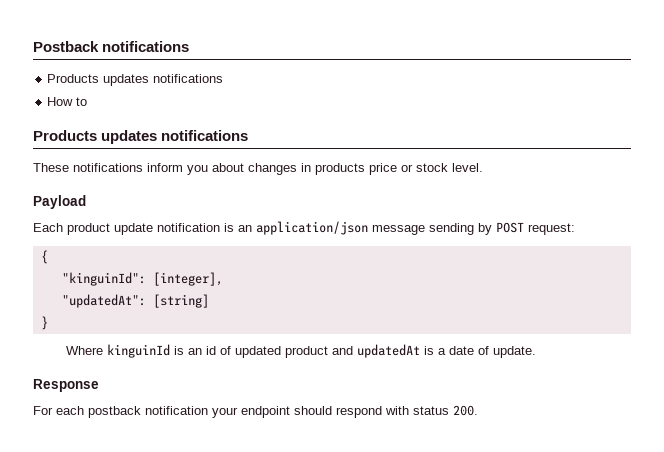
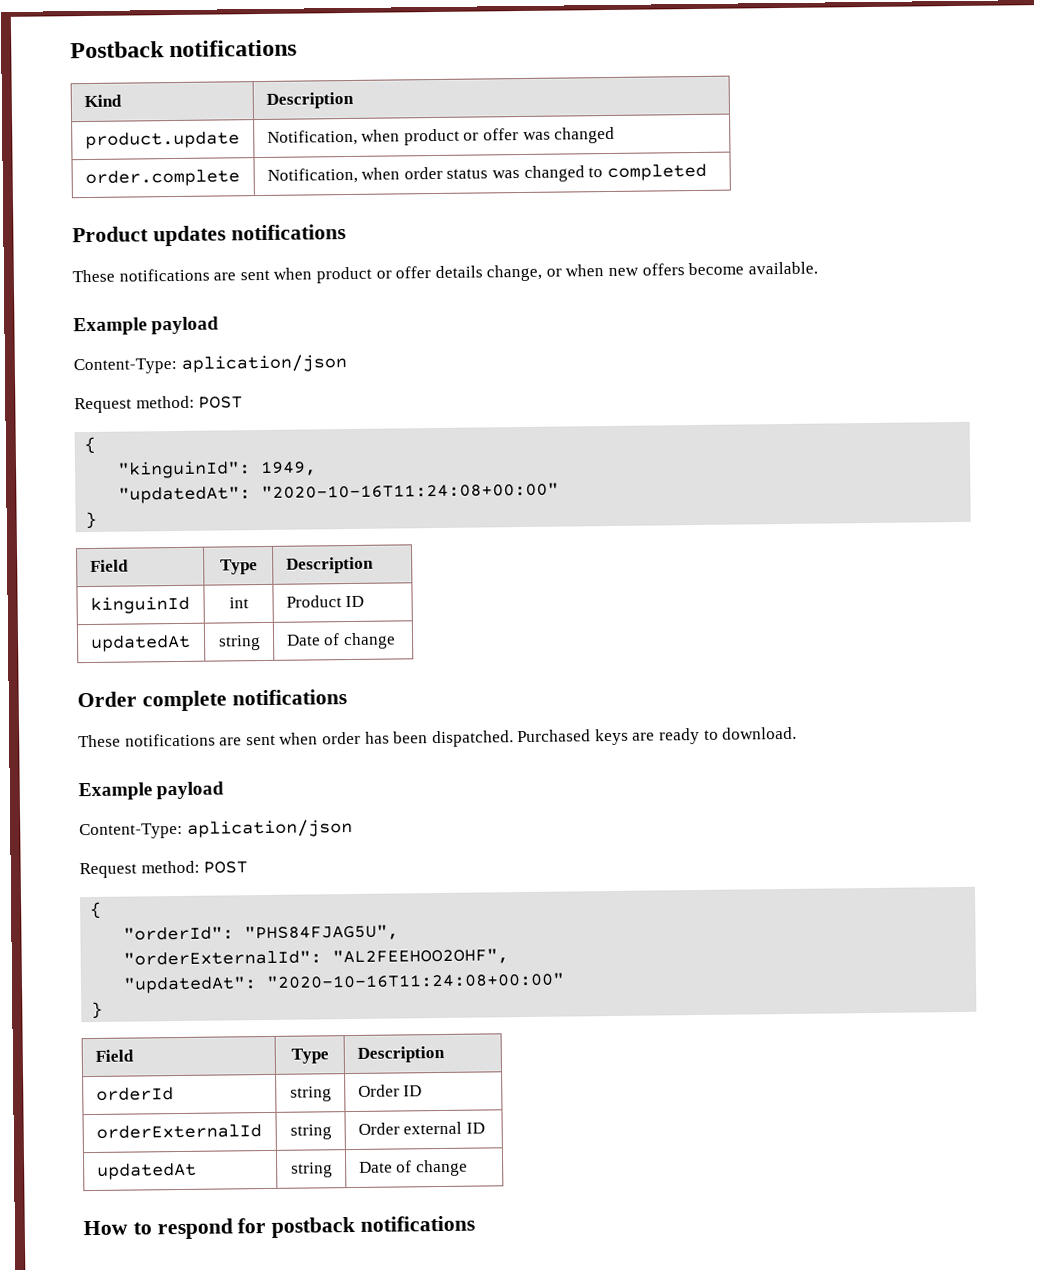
  Postback notifications
- Products updates notifications
- How to
- Products updates notifications
- These notifications inform you about changes in products price or stock level.
- Payload
- Each product update notification is an application/json message sending by POST request:
+ Kind | Description
+ product.update | Notification, when product or offer was changed
+ order.complete | Notification, when order status was changed to completed
+ Product updates notifications
+ These notifications are sent when product or offer details change, or when new offers become available.
+ Example payload
+ Content-Type: aplication/json
+ Request method: POST
- "kinguinId": [integer],
- "updatedAt": [string]
+ "kinguinId": 1949,
+ "updatedAt": "2020-10-16T11:24:08+00:00"
  }
- Where kinguinId is an id of updated product and updatedAt is a date of update.
- Response
- For each postback notification your endpoint should respond with status 200.
+ Field | Type | Description
+ kinguinId | int | Product ID
+ updatedAt | string | Date of change
+ Order complete notifications
+ These notifications are sent when order has been dispatched. Purchased keys are ready to download.
+ Example payload
+ Content-Type: aplication/json
+ Request method: POST
+ {
+ "orderId": "PHS84FJAG5U",
+ "orderExternalId": "AL2FEEHOO2OHF",
+ "updatedAt": "2020-10-16T11:24:08+00:00"
+ }
+ Field | Type | Description
+ orderId | string | Order ID
+ orderExternalId | string | Order external ID
+ updatedAt | string | Date of change
+ How to respond for postback notifications

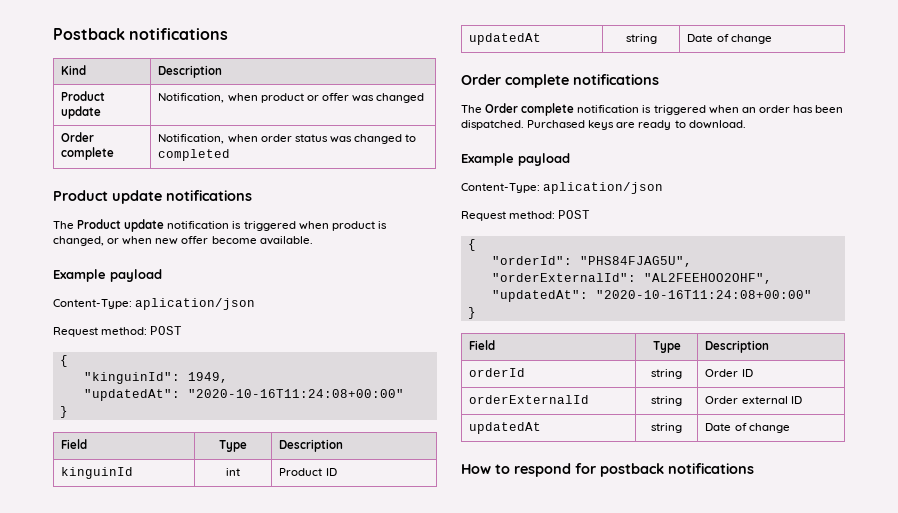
- product.update | Notification, when product or offer was changed
+ Product update | Notification, when product or offer was changed
- order.complete | Notification, when order status was changed to completed
+ Order complete | Notification, when order status was changed to completed
- Product updates notifications
- These notifications are sent when product or offer details change, or when new offers become available.
+ Product update notifications
+ The Product update notification is triggered when product is changed, or when new offer become available.
- These notifications are sent when order has been dispatched.
+ The Order complete notification is triggered when an order has been dispatched.

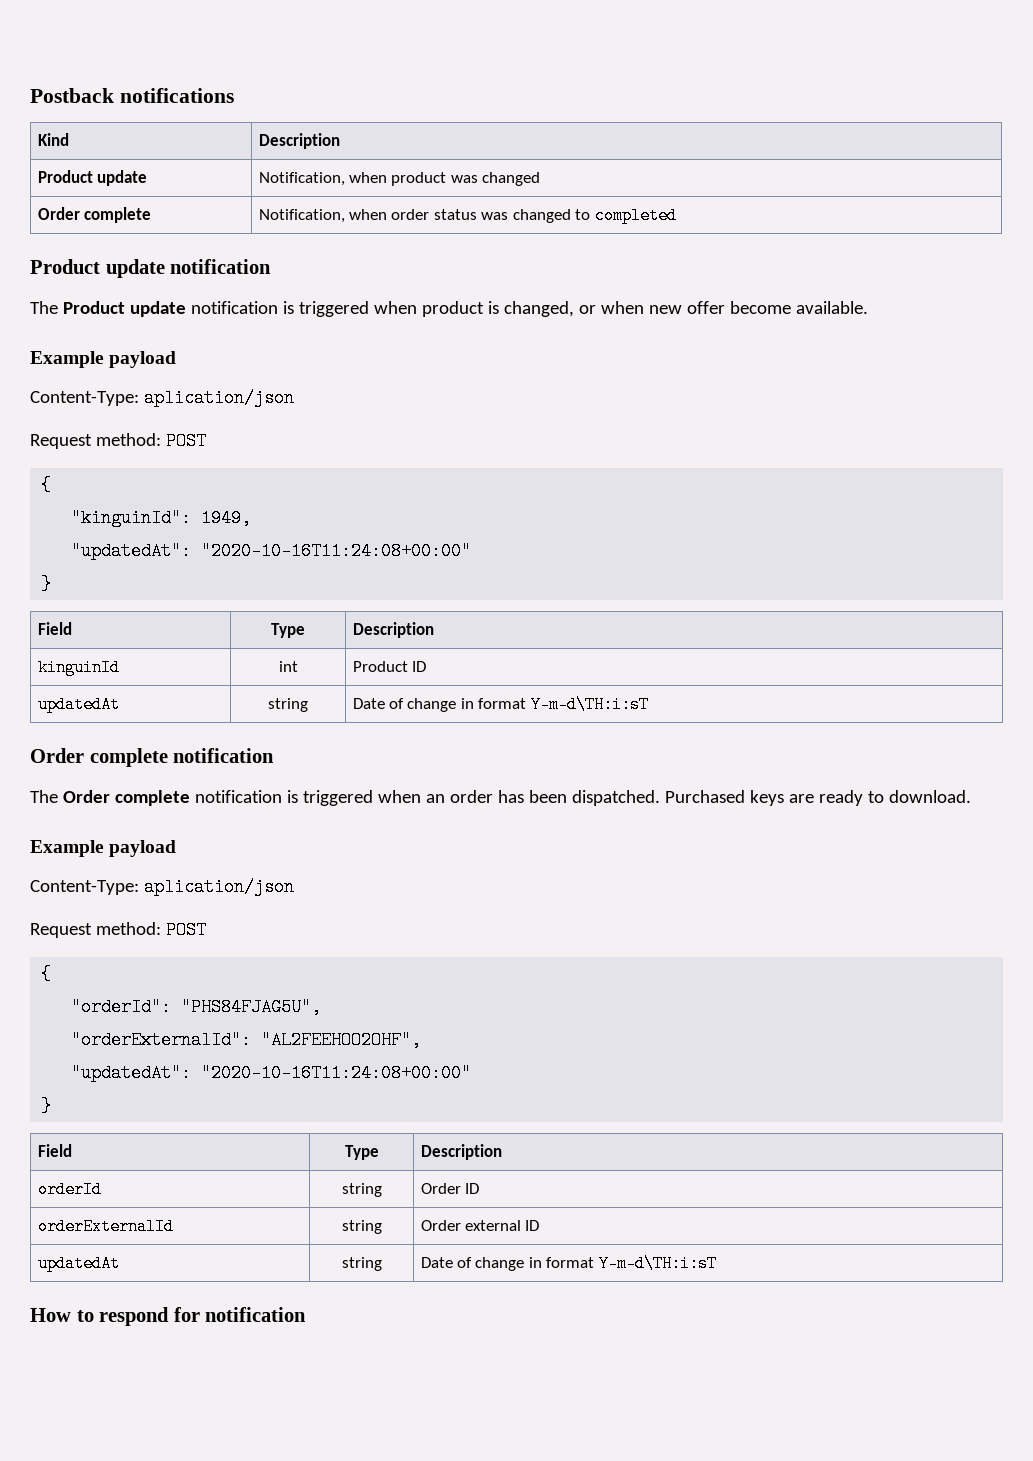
- Product update | Notification, when product or offer was changed
+ Product update | Notification, when product was changed
  Order complete | Notification, when order status was changed to completed
- Product update notifications
+ Product update notification
  kinguinId | int | Product ID
- updatedAt | string | Date of change
- Order complete notifications
+ updatedAt | string | Date of change in format Y-m-d\TH:i:sT
+ Order complete notification
  orderExternalId | string | Order external ID
- updatedAt | string | Date of change
+ updatedAt | string | Date of change in format Y-m-d\TH:i:sT
- How to respond for postback notifications
+ How to respond for notification

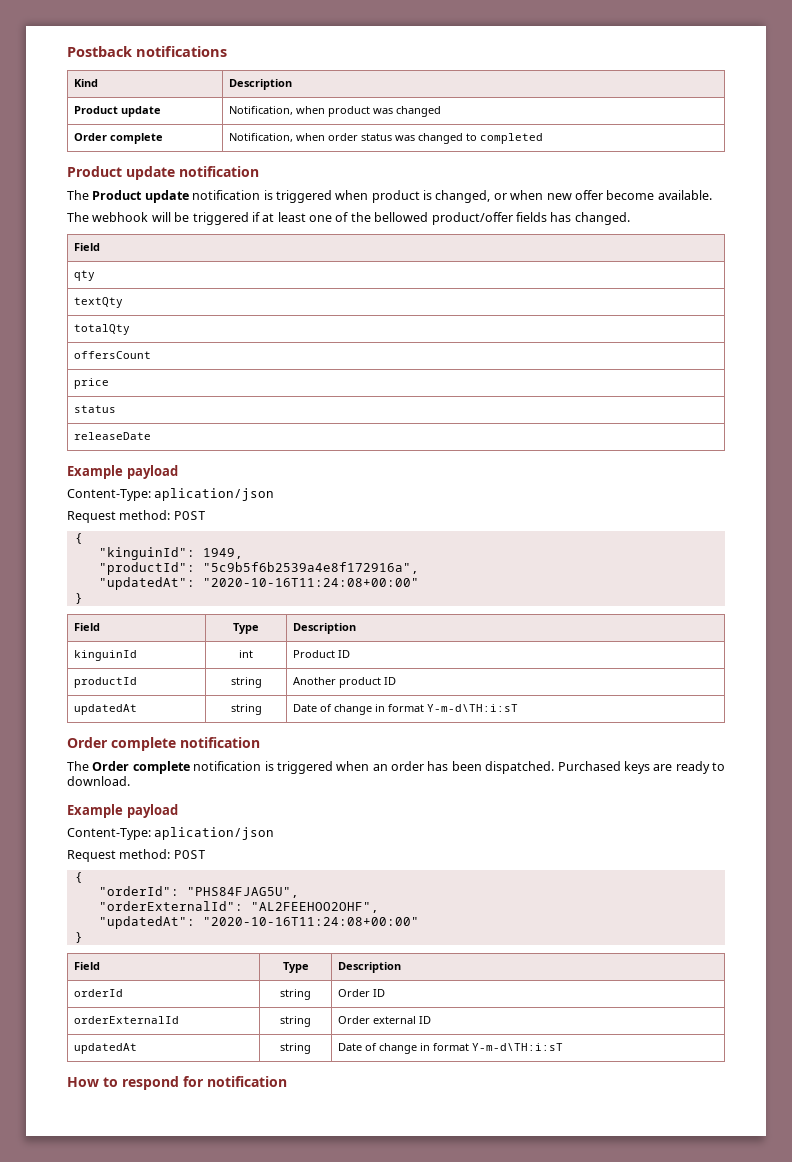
+ The webhook will be triggered if at least one of the bellowed product/offer fields has changed.
+ Field
+ qty
+ textQty
+ totalQty
+ offersCount
+ price
+ status
+ releaseDate
+ "productId": "5c9b5f6b2539a4e8f172916a",
+ productId | string | Another product ID

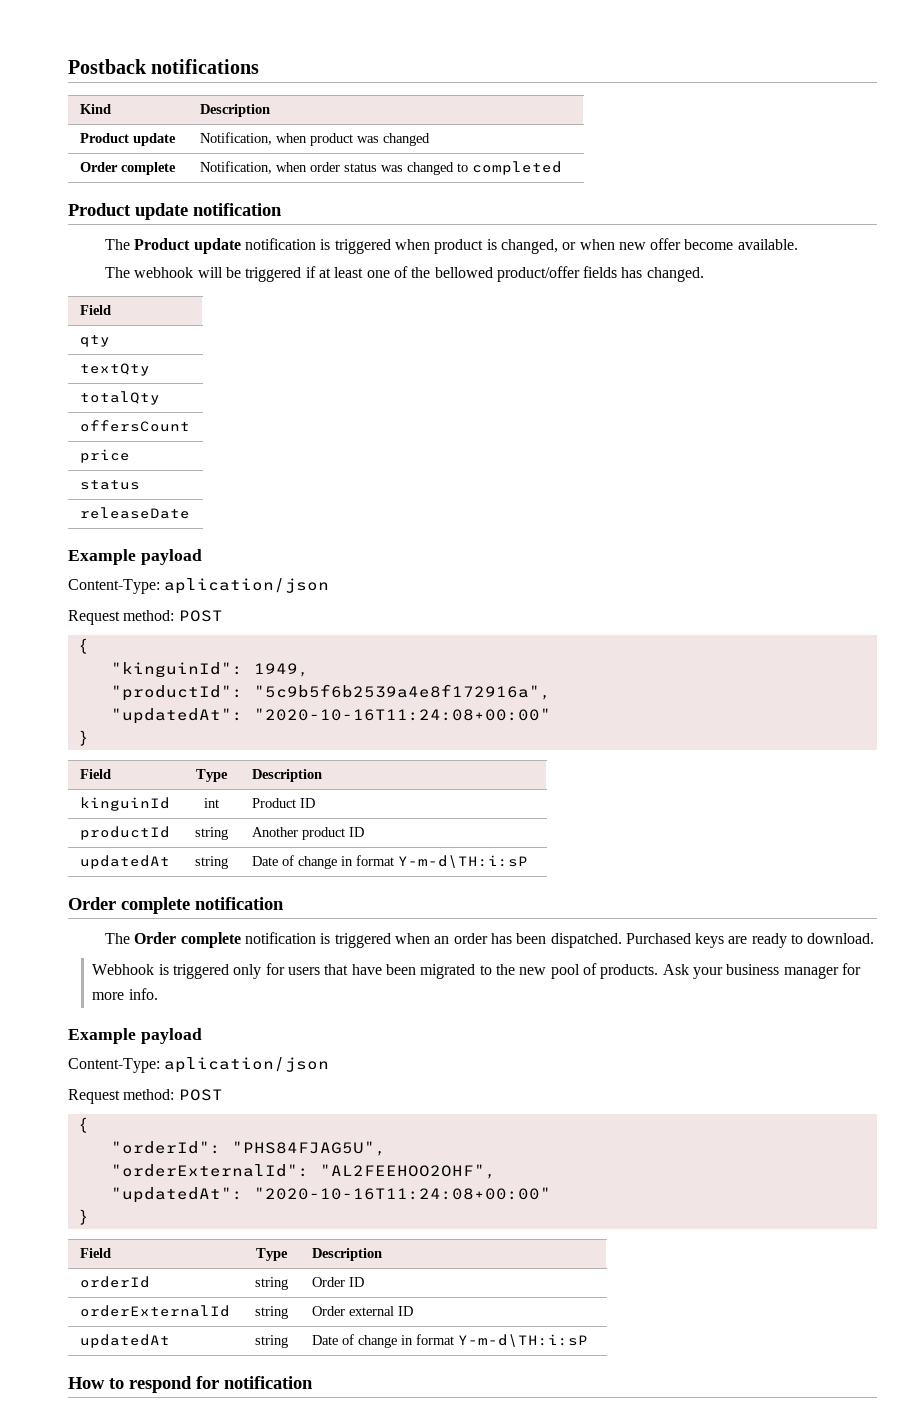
  productId | string | Another product ID
- updatedAt | string | Date of change in format Y-m-d\TH:i:sT
+ updatedAt | string | Date of change in format Y-m-d\TH:i:sP
+ Webhook is triggered only for users that have been migrated to the new pool of products. Ask your business manager for more info.
  orderExternalId | string | Order external ID
- updatedAt | string | Date of change in format Y-m-d\TH:i:sT
+ updatedAt | string | Date of change in format Y-m-d\TH:i:sP

